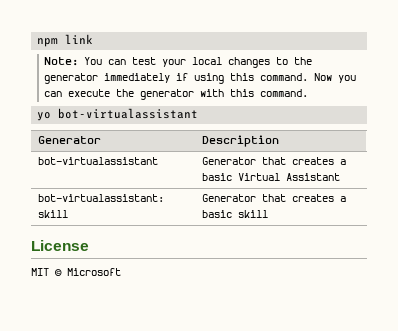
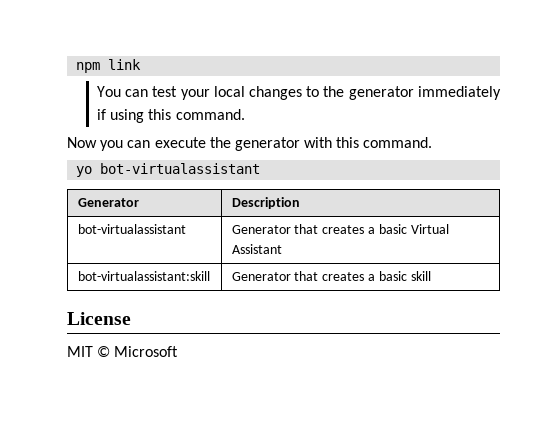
- Note: You can test your local changes to the generator immediately if using this command. Now you can execute the generator with this command.
+ You can test your local changes to the generator immediately if using this command.
+ Now you can execute the generator with this command.

